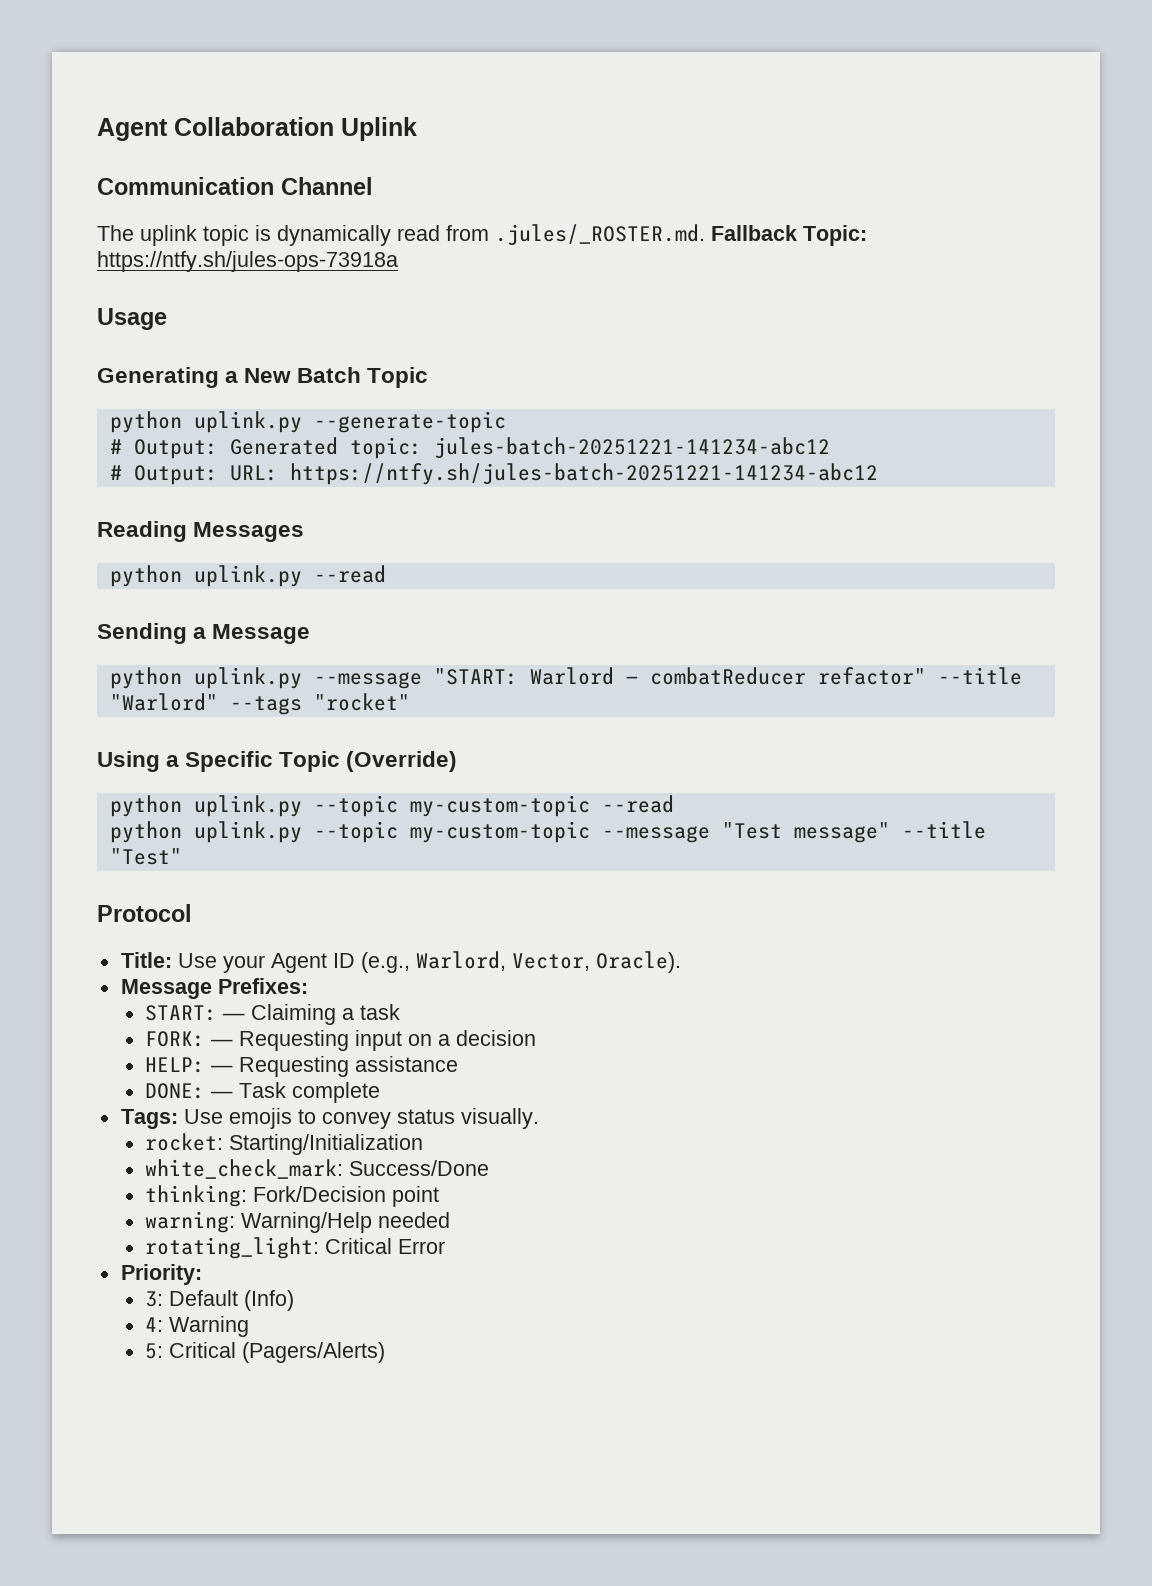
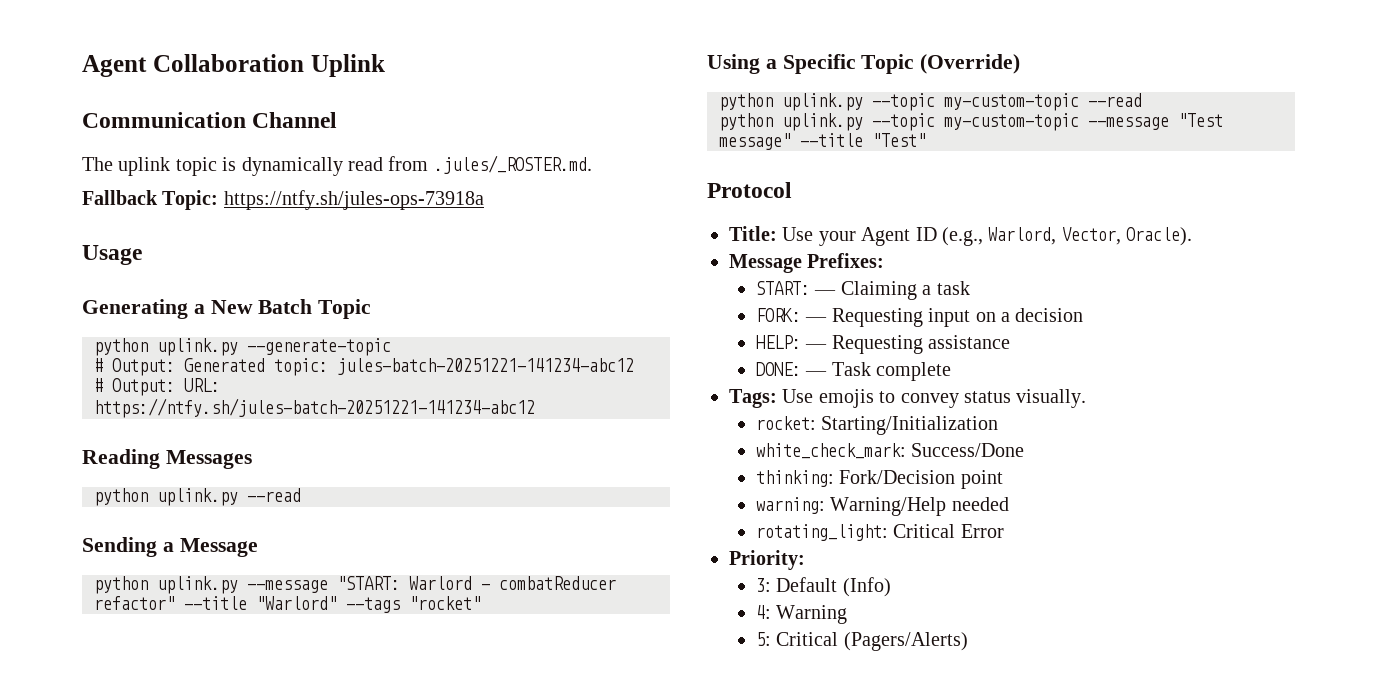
- The uplink topic is dynamically read from .jules/_ROSTER.md. Fallback Topic: https://ntfy.sh/jules-ops-73918a
+ The uplink topic is dynamically read from .jules/_ROSTER.md.
+ Fallback Topic: https://ntfy.sh/jules-ops-73918a

